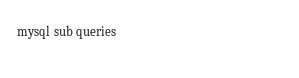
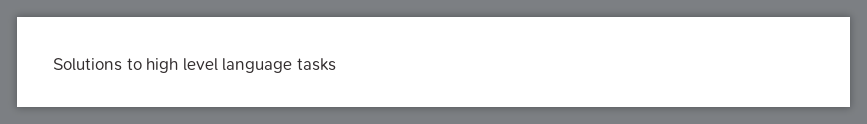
- mysql sub queries
+ Solutions to high level language tasks

